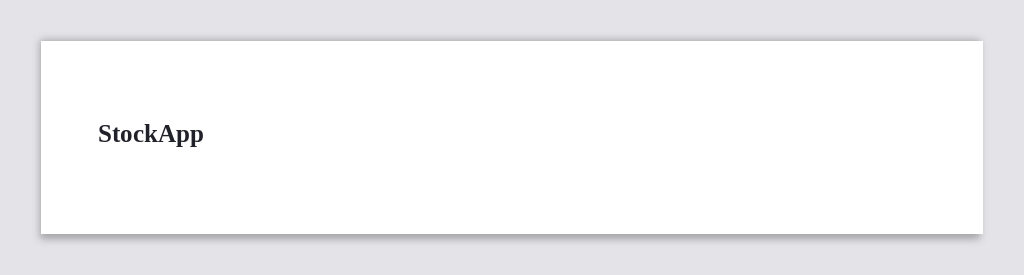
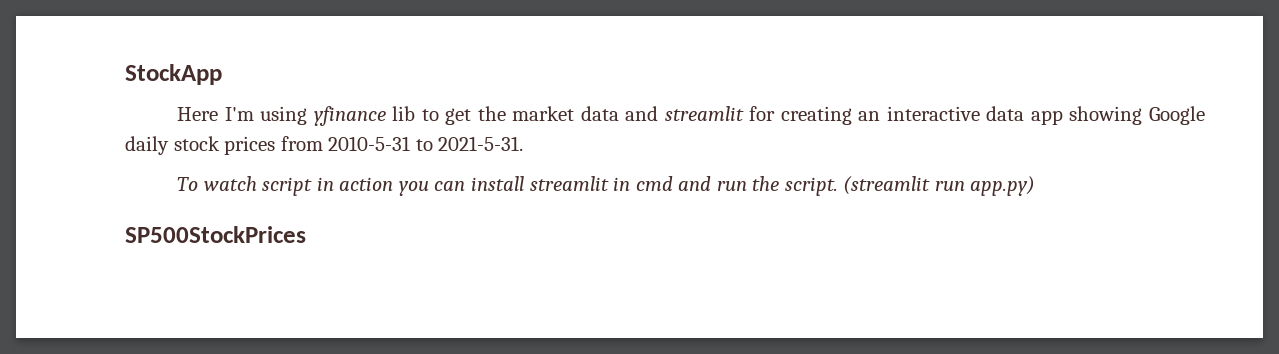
+ Here I'm using yfinance lib to get the market data and streamlit for creating an interactive data app showing Google daily stock prices from 2010-5-31 to 2021-5-31.
+ To watch script in action you can install streamlit in cmd and run the script. (streamlit run app.py)
+ SP500StockPrices

